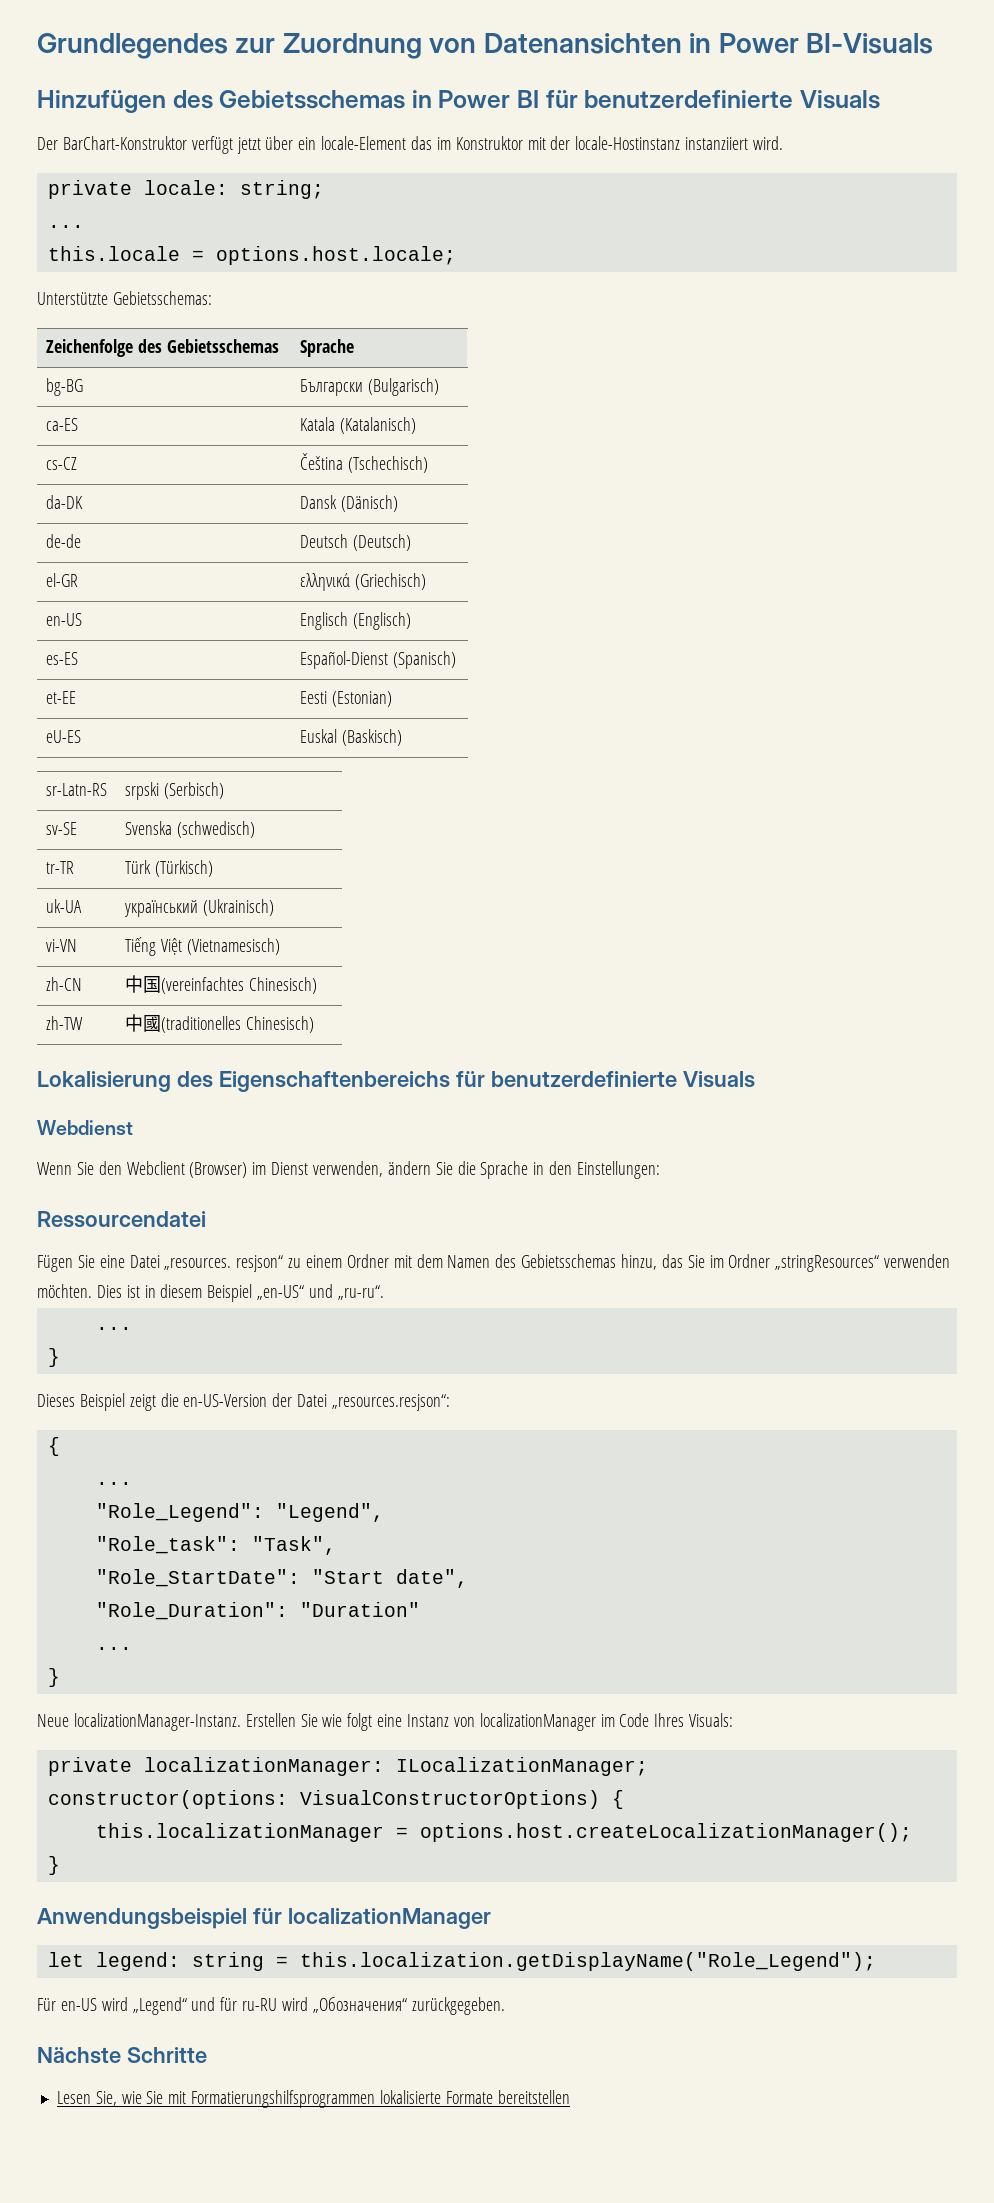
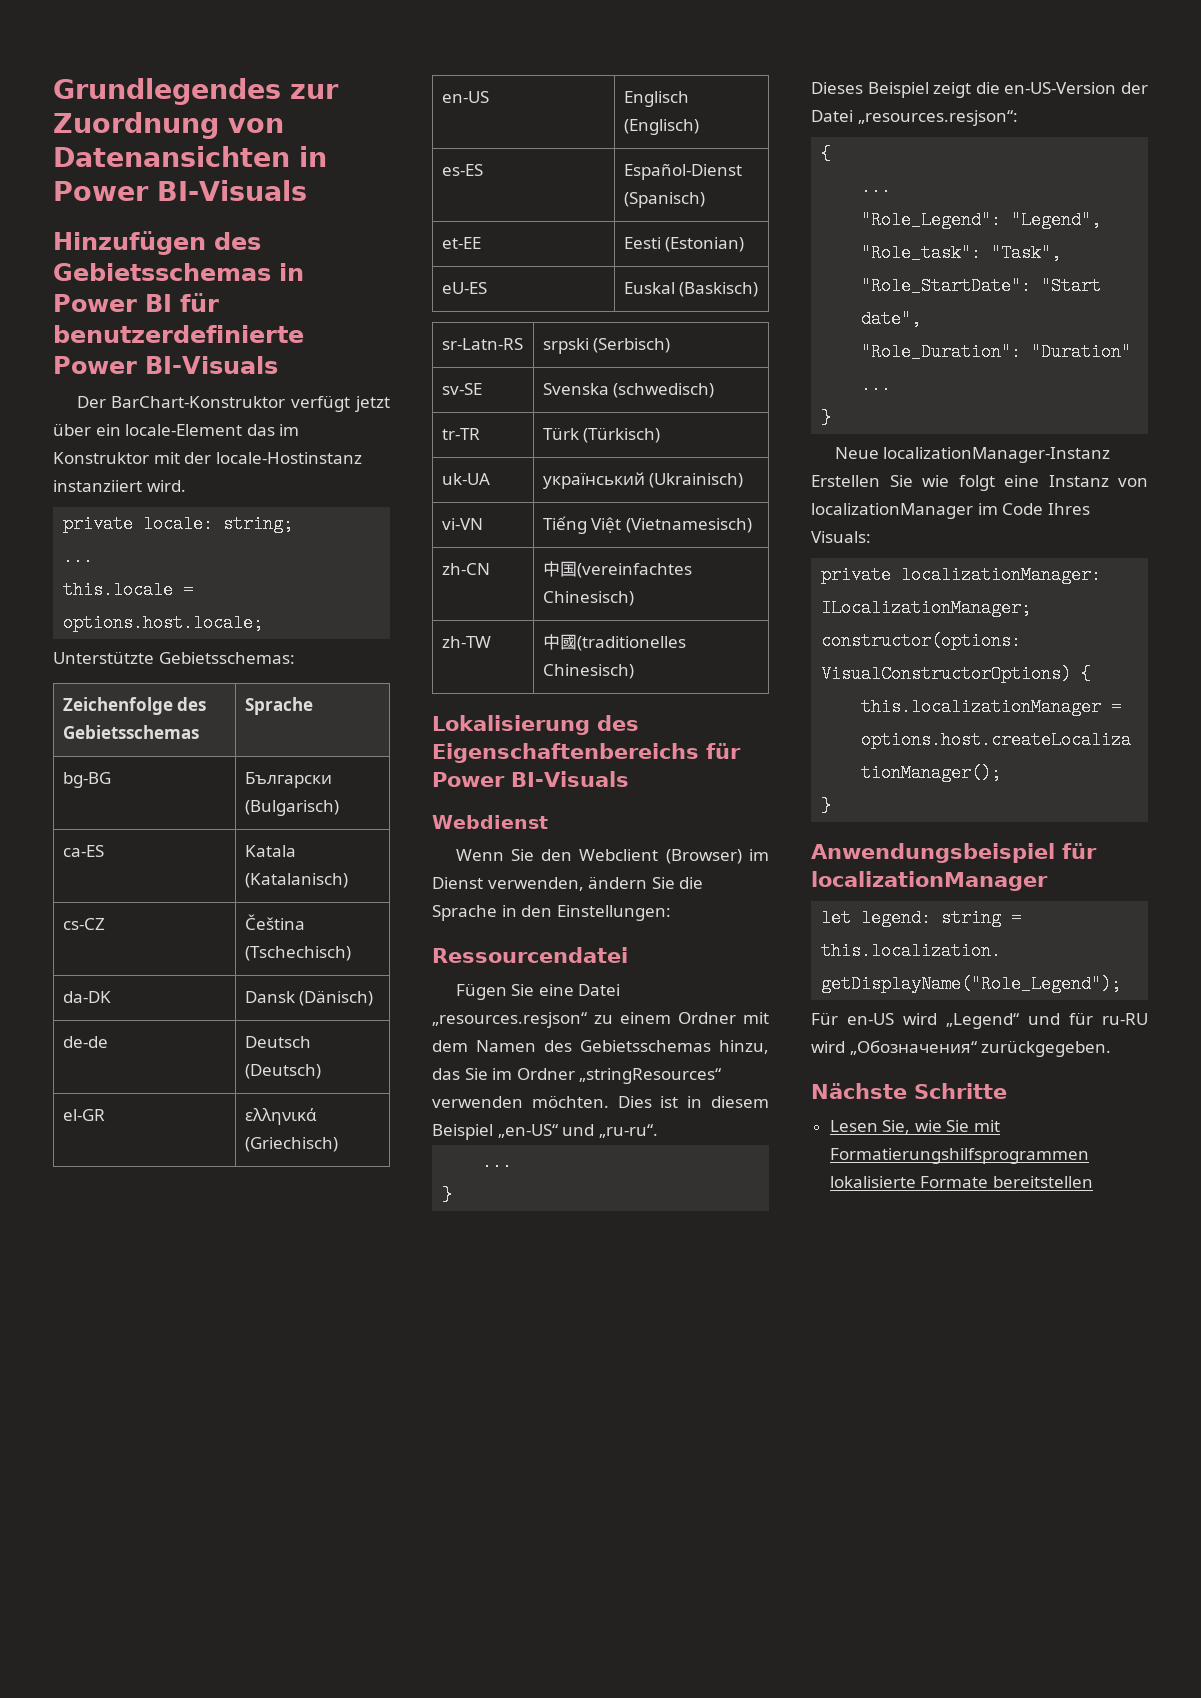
- Hinzufügen des Gebietsschemas in Power BI für benutzerdefinierte Visuals
+ Hinzufügen des Gebietsschemas in Power BI für benutzerdefinierte Power BI-Visuals
- Lokalisierung des Eigenschaftenbereichs für benutzerdefinierte Visuals
+ Lokalisierung des Eigenschaftenbereichs für Power BI-Visuals
- Fügen Sie eine Datei „resources. resjson“ zu einem Ordner mit dem Namen des Gebietsschemas hinzu, das Sie im Ordner „stringResources“ verwenden möchten.
+ Fügen Sie eine Datei „resources.resjson“ zu einem Ordner mit dem Namen des Gebietsschemas hinzu, das Sie im Ordner „stringResources“ verwenden möchten.
- Neue localizationManager-Instanz. Erstellen Sie wie folgt eine Instanz von localizationManager im Code Ihres Visuals:
+ Neue localizationManager-Instanz Erstellen Sie wie folgt eine Instanz von localizationManager im Code Ihres Visuals:

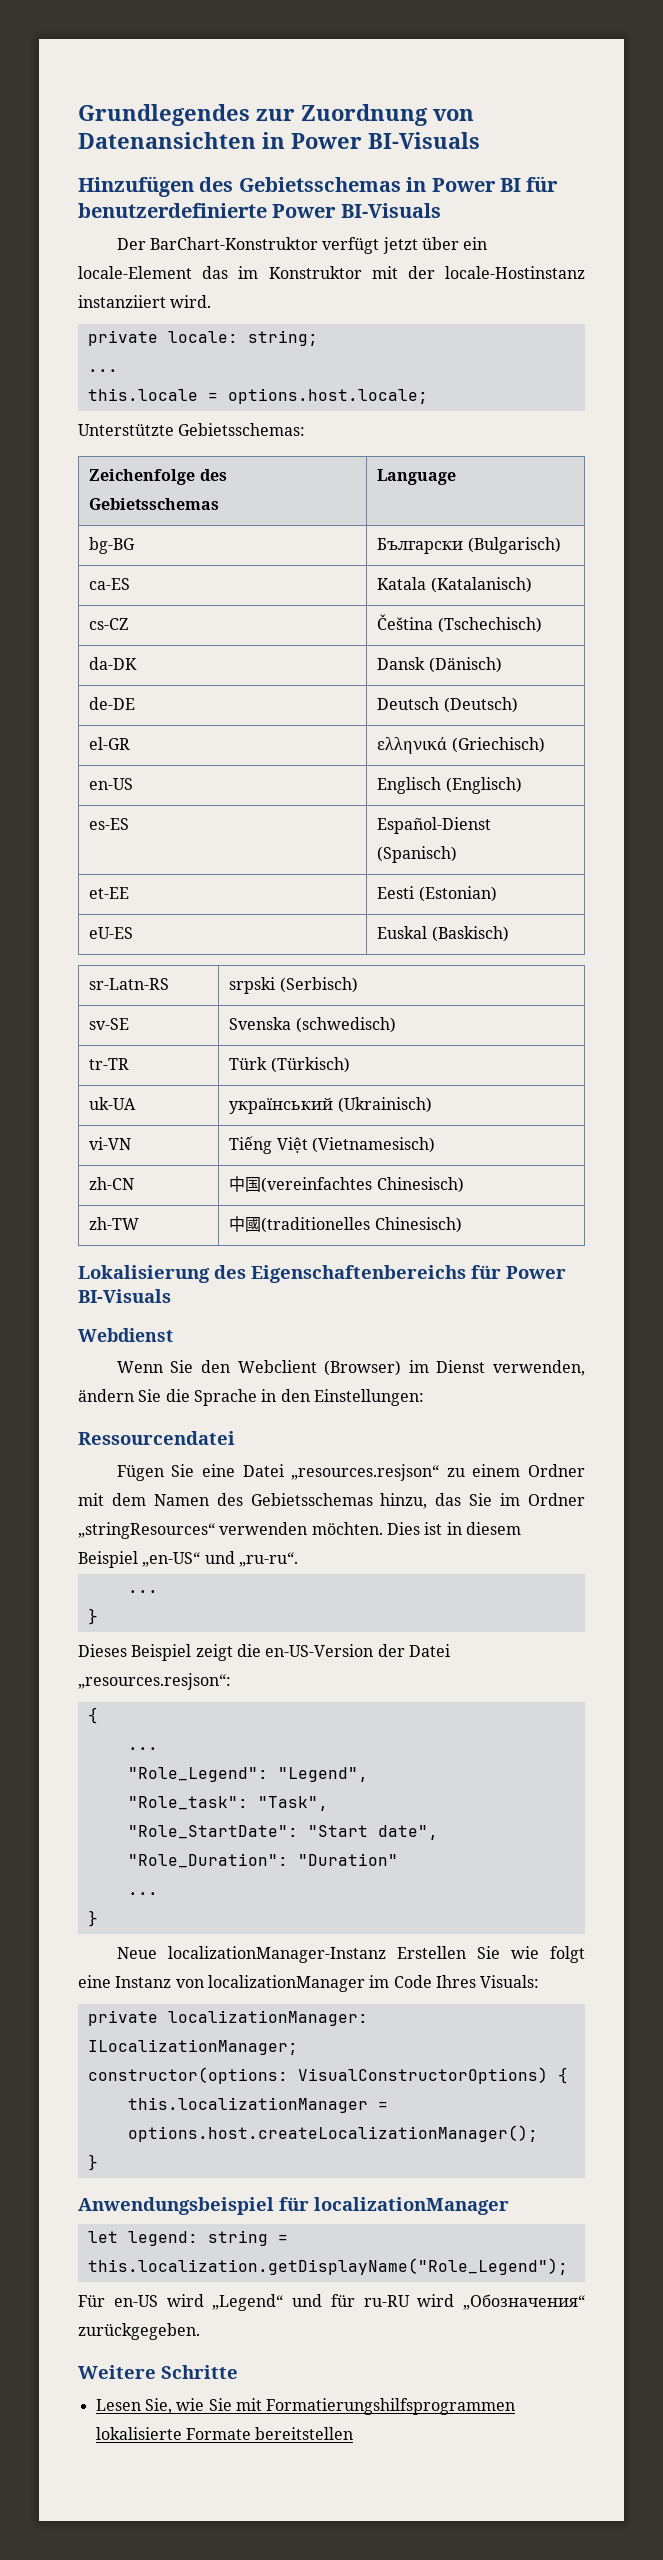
- Zeichenfolge des Gebietsschemas | Sprache
+ Zeichenfolge des Gebietsschemas | Language
- de-de | Deutsch (Deutsch)
+ de-DE | Deutsch (Deutsch)
- Nächste Schritte
+ Weitere Schritte

